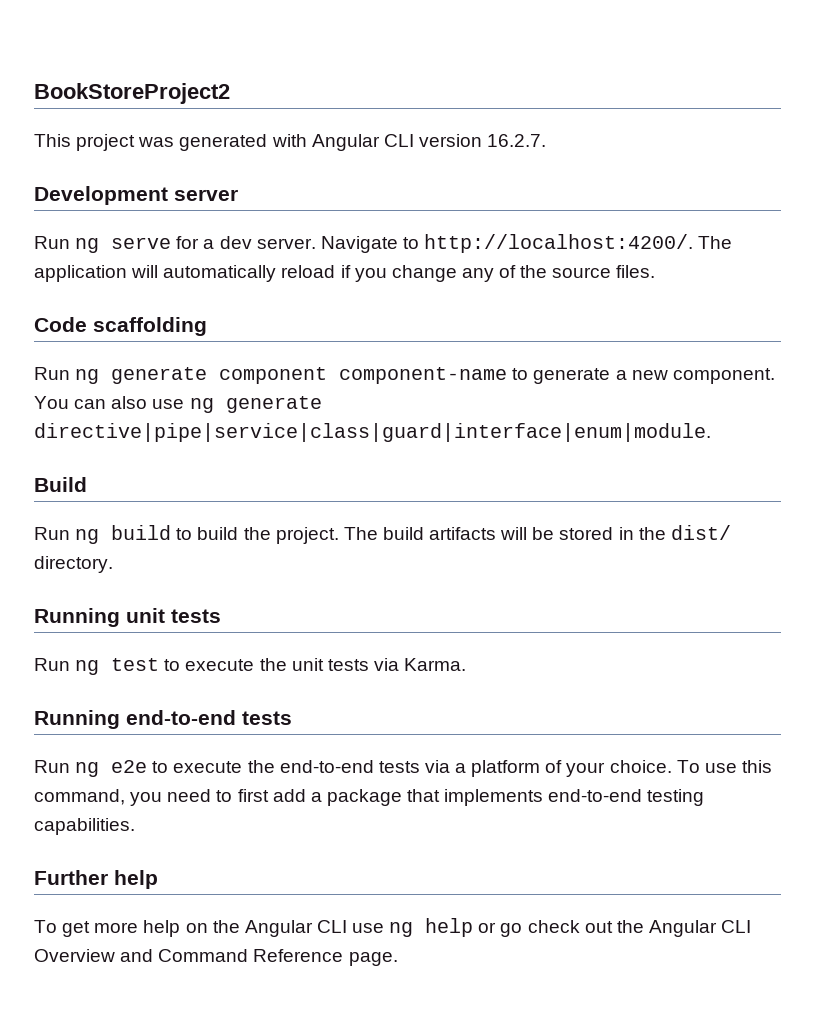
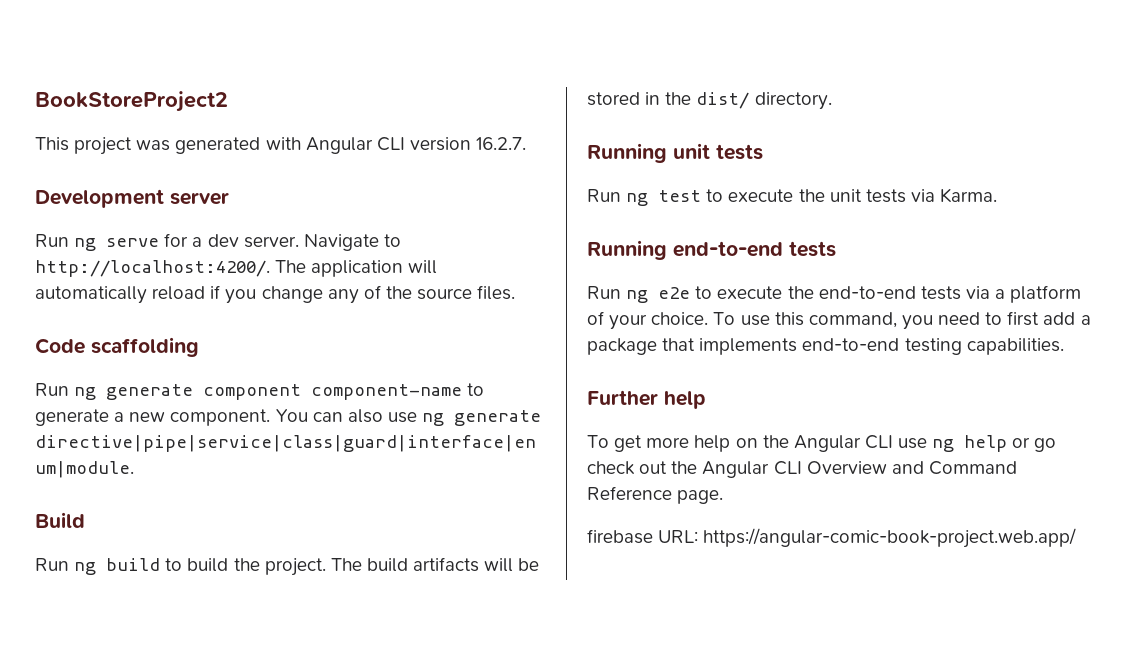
+ firebase URL: https://angular-comic-book-project.web.app/

